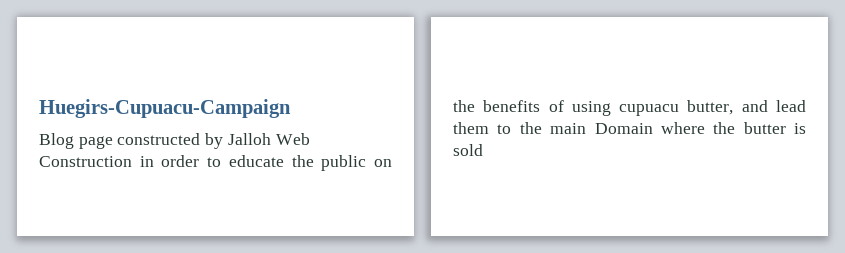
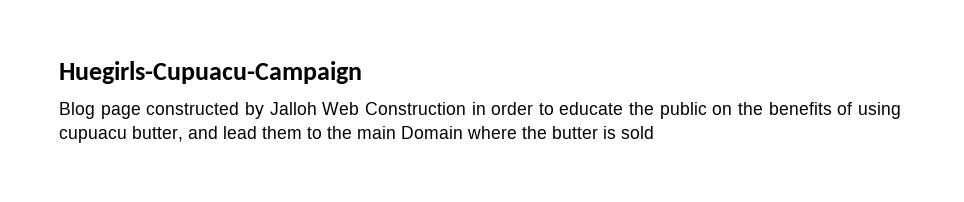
- Huegirs-Cupuacu-Campaign
+ Huegirls-Cupuacu-Campaign

